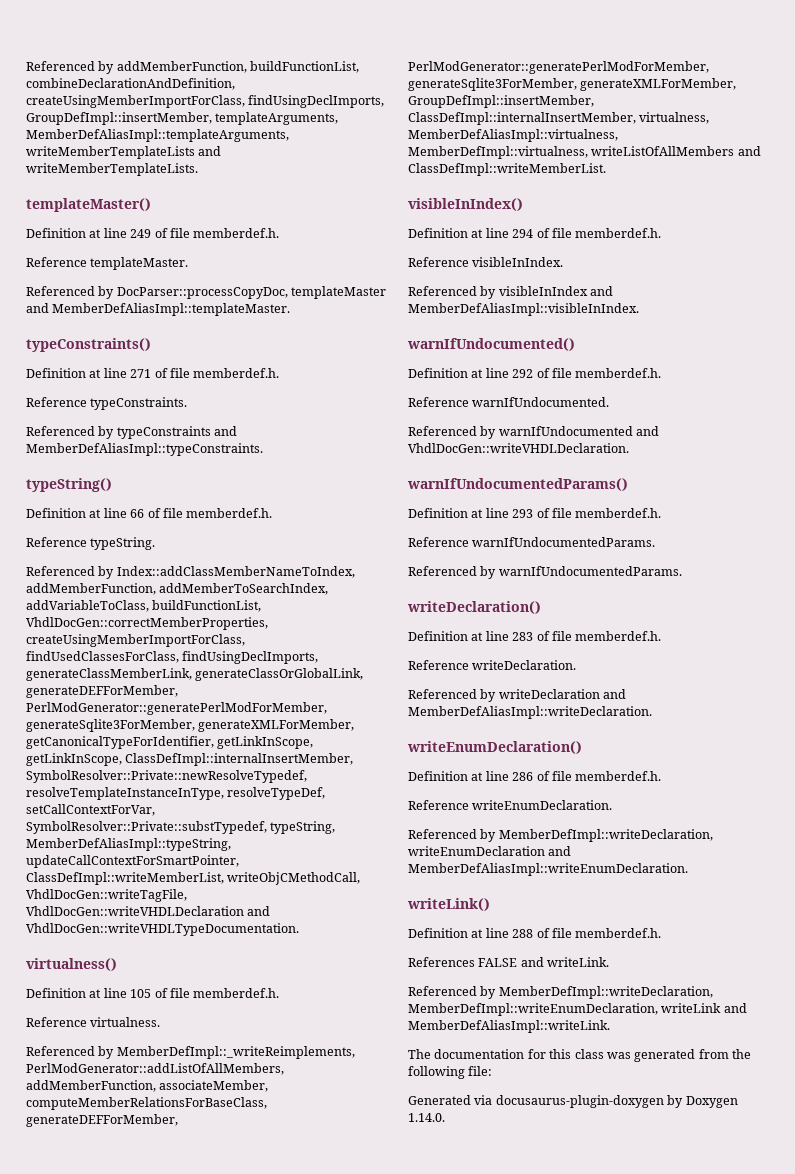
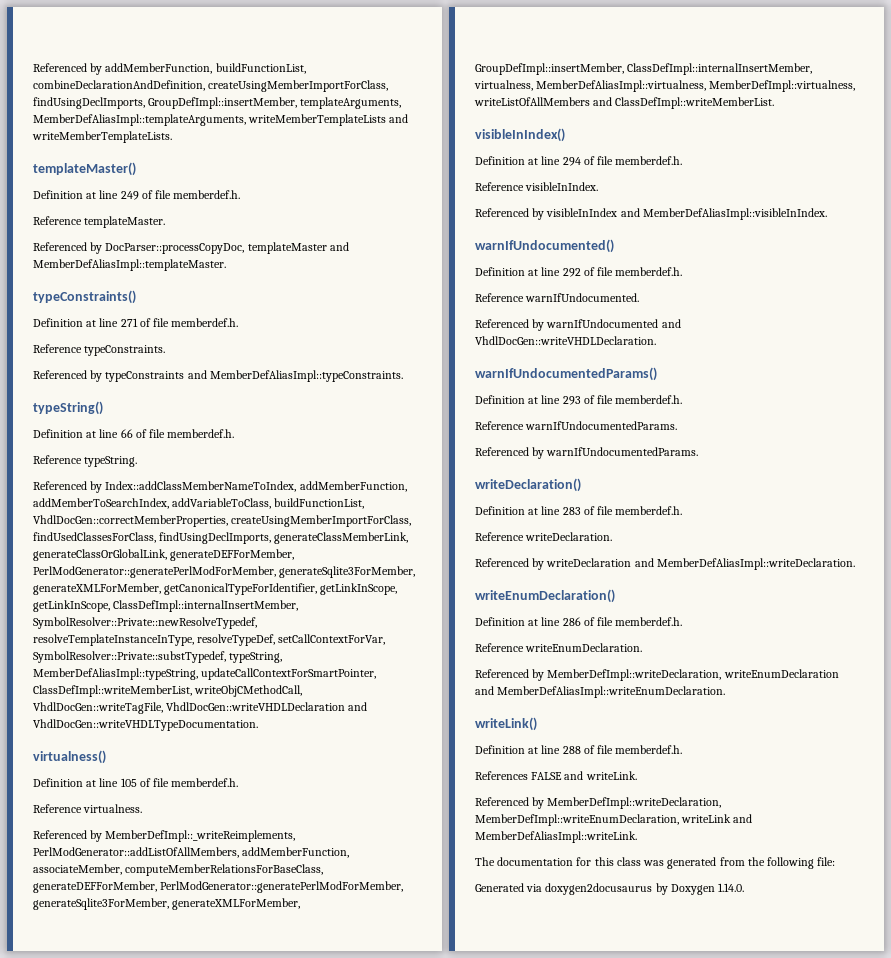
- Generated via docusaurus-plugin-doxygen by Doxygen 1.14.0.
+ Generated via doxygen2docusaurus by Doxygen 1.14.0.

